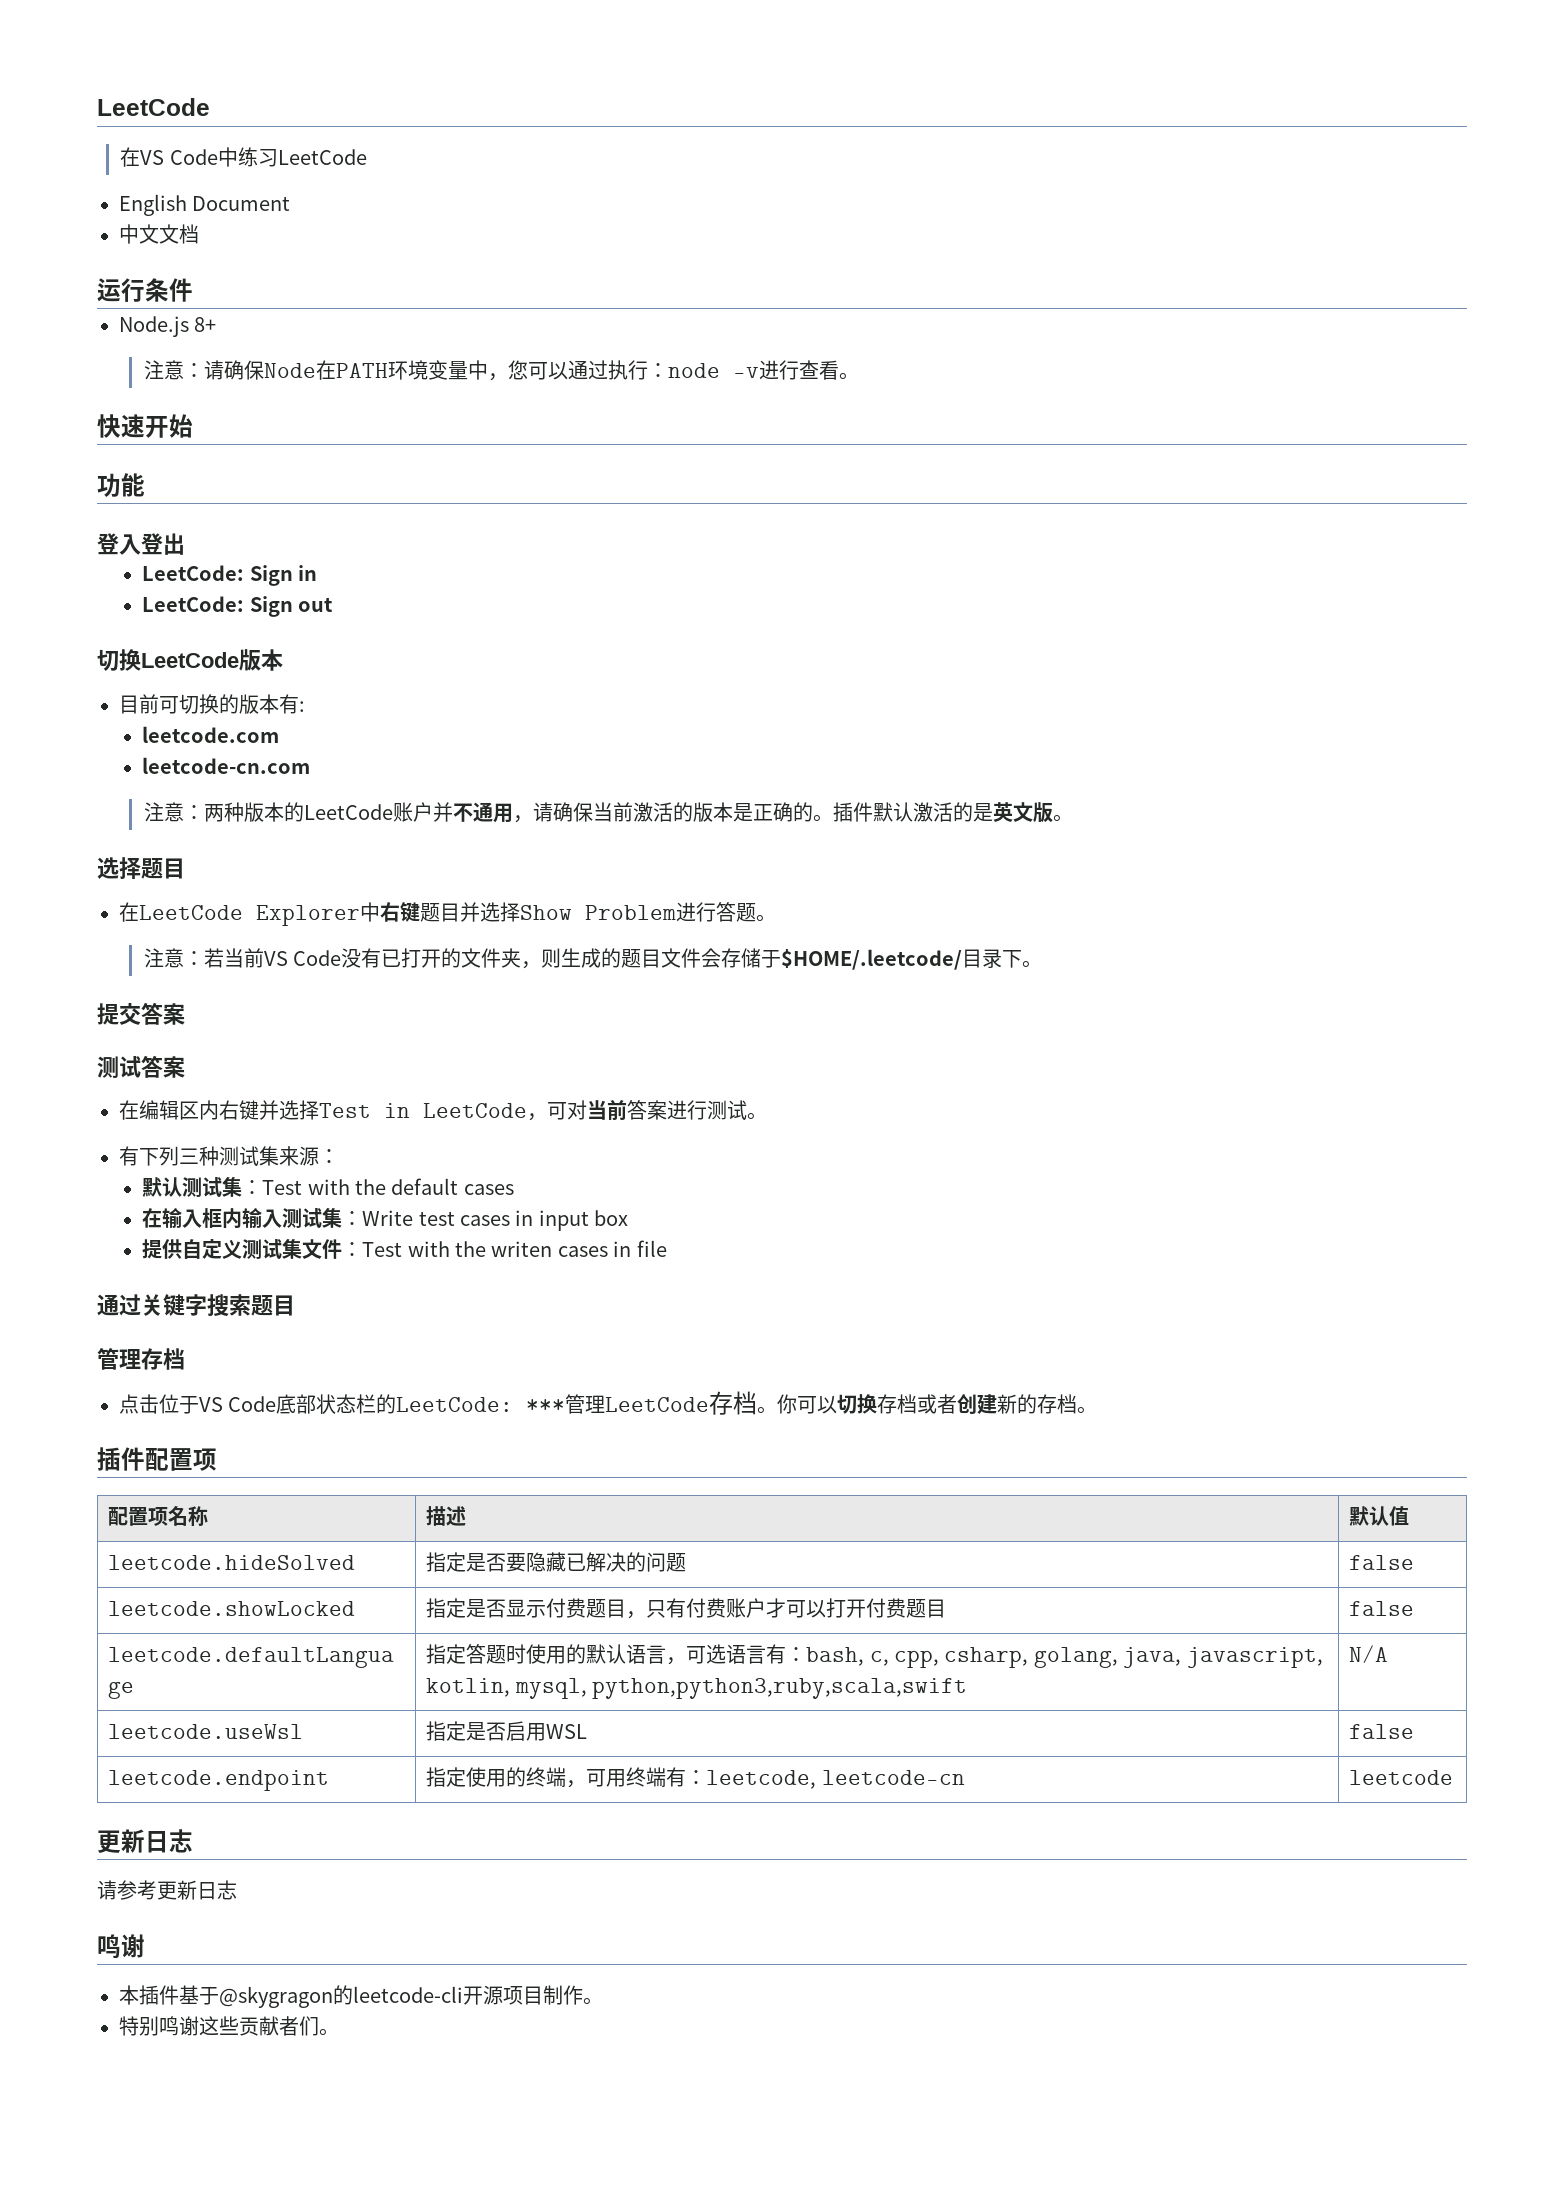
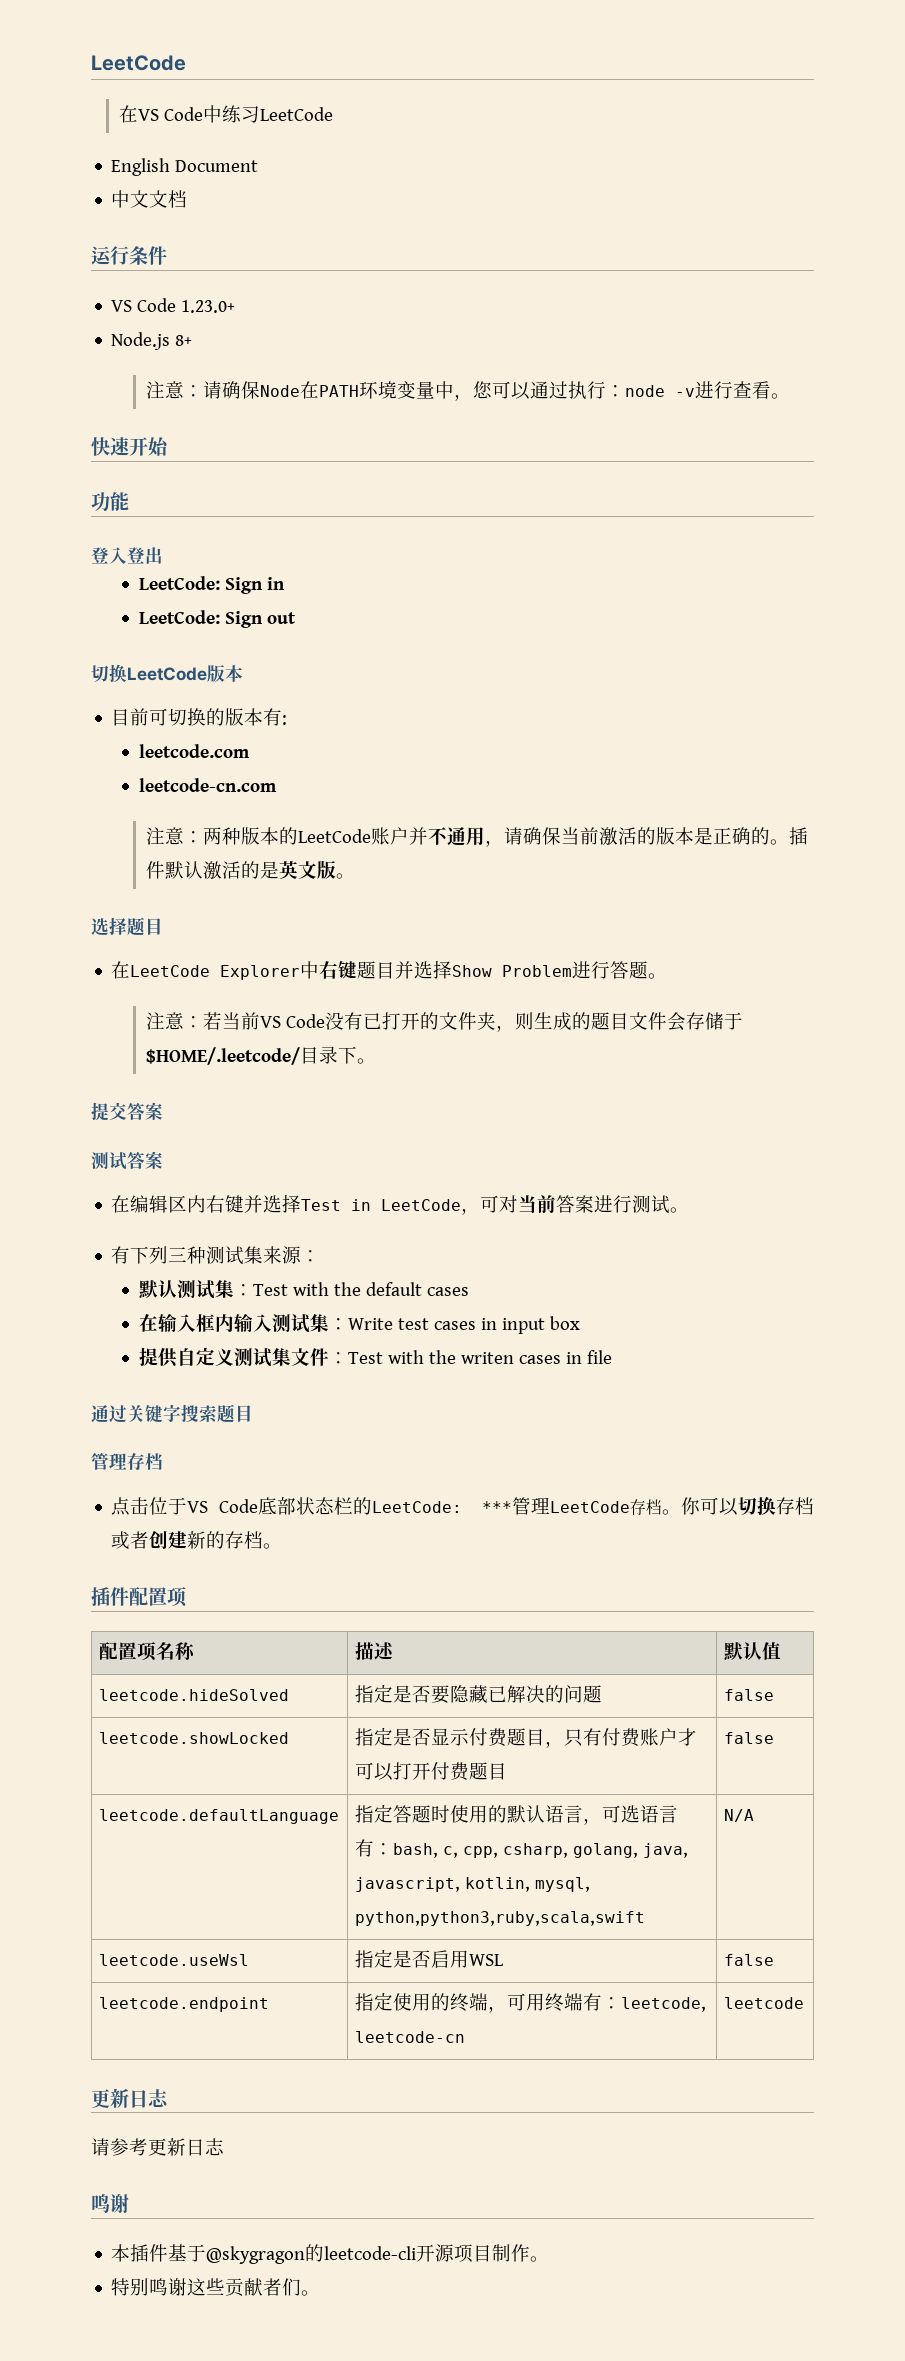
+ VS Code 1.23.0+

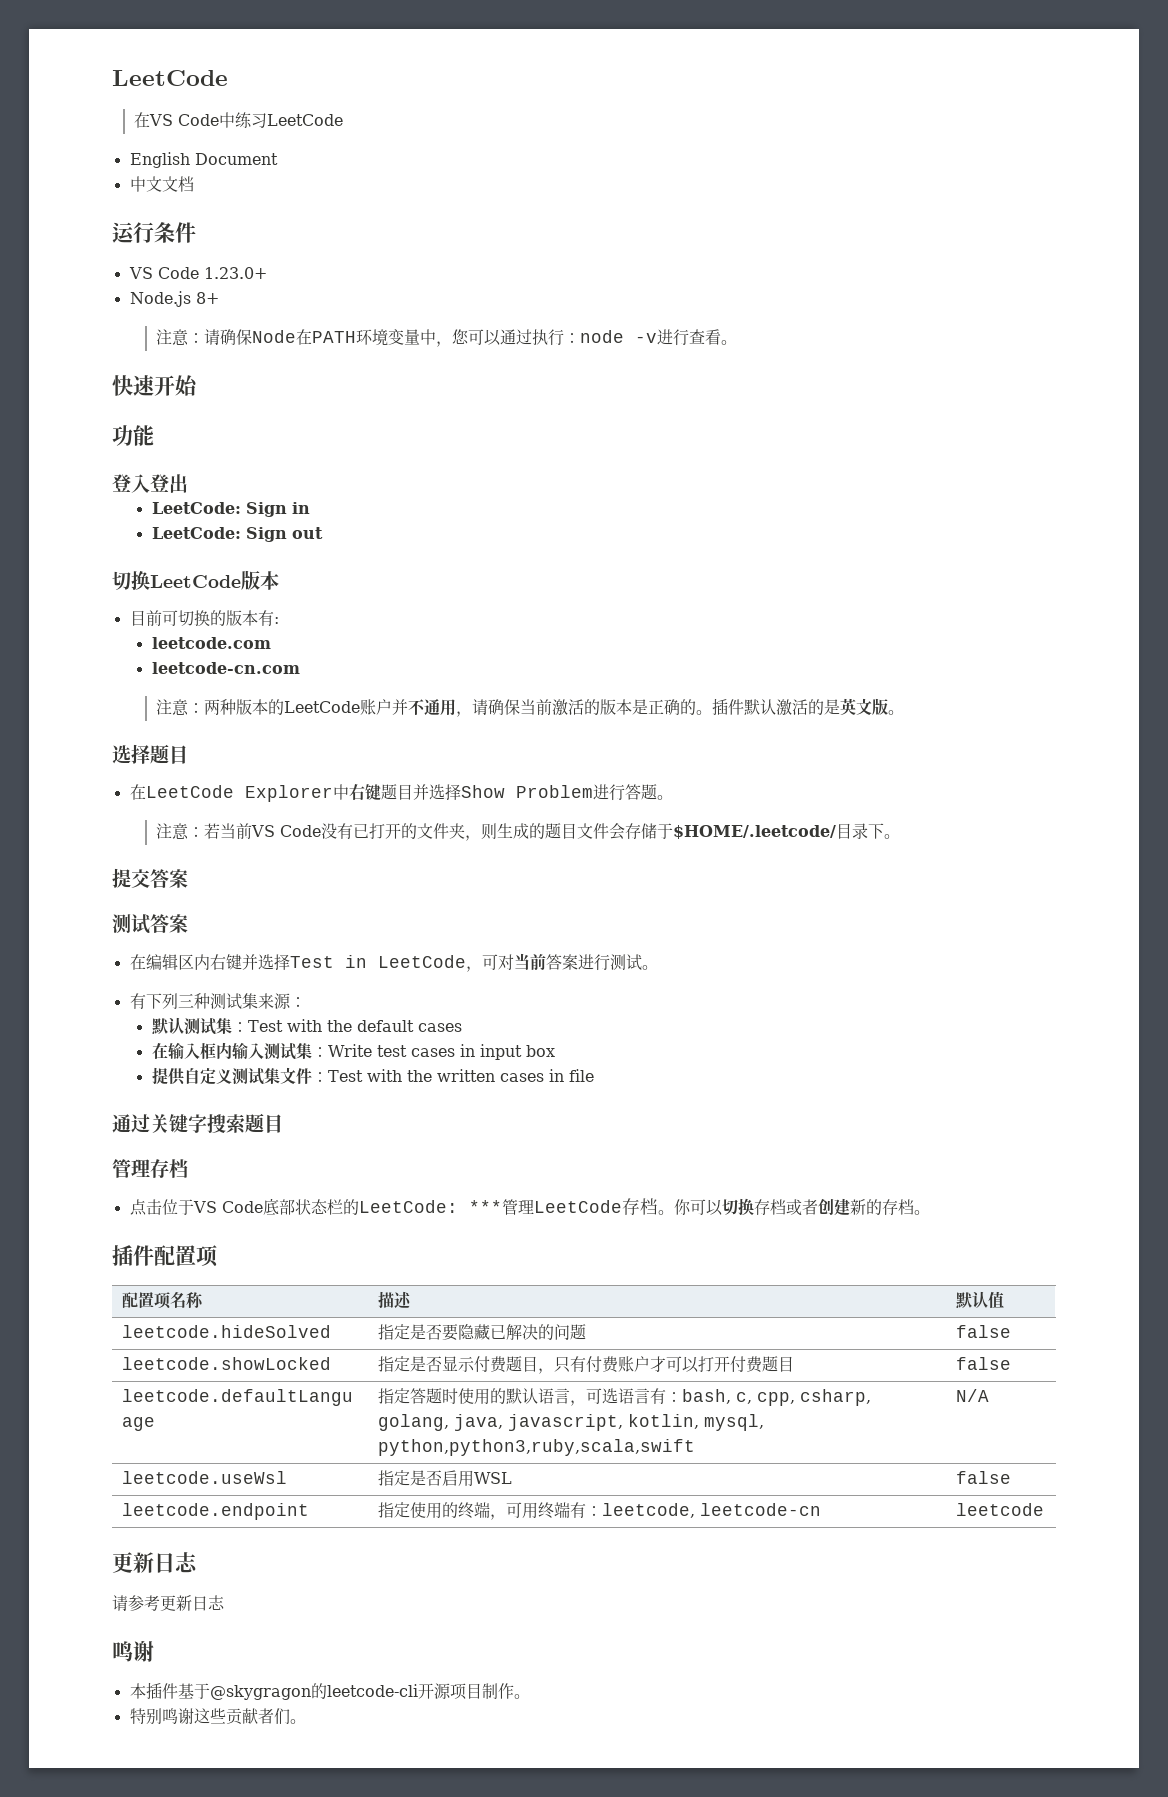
- 提供自定义测试集文件：Test with the writen cases in file
+ 提供自定义测试集文件：Test with the written cases in file

